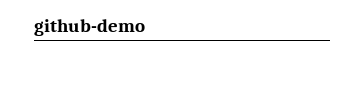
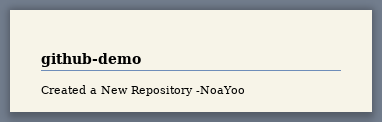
+ Created a New Repository -NoaYoo

